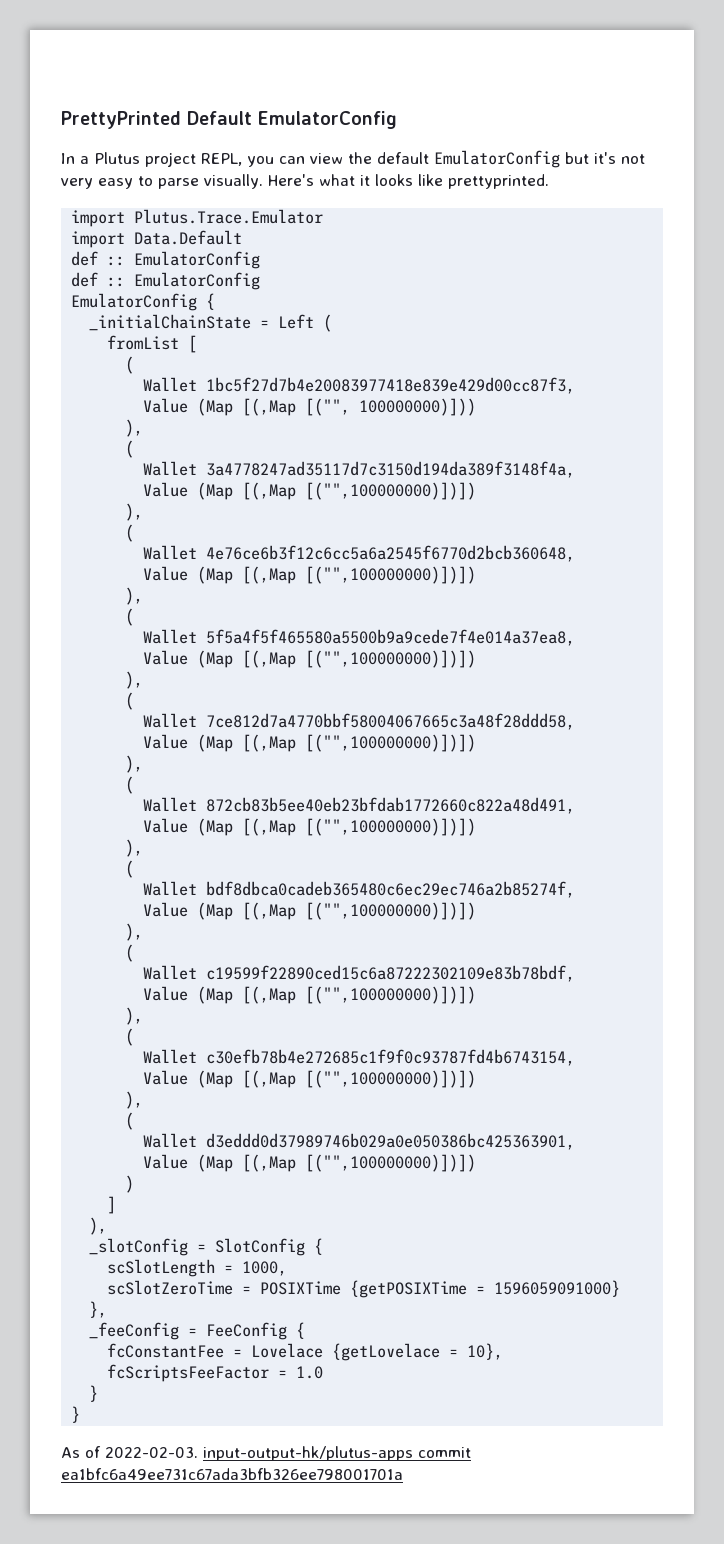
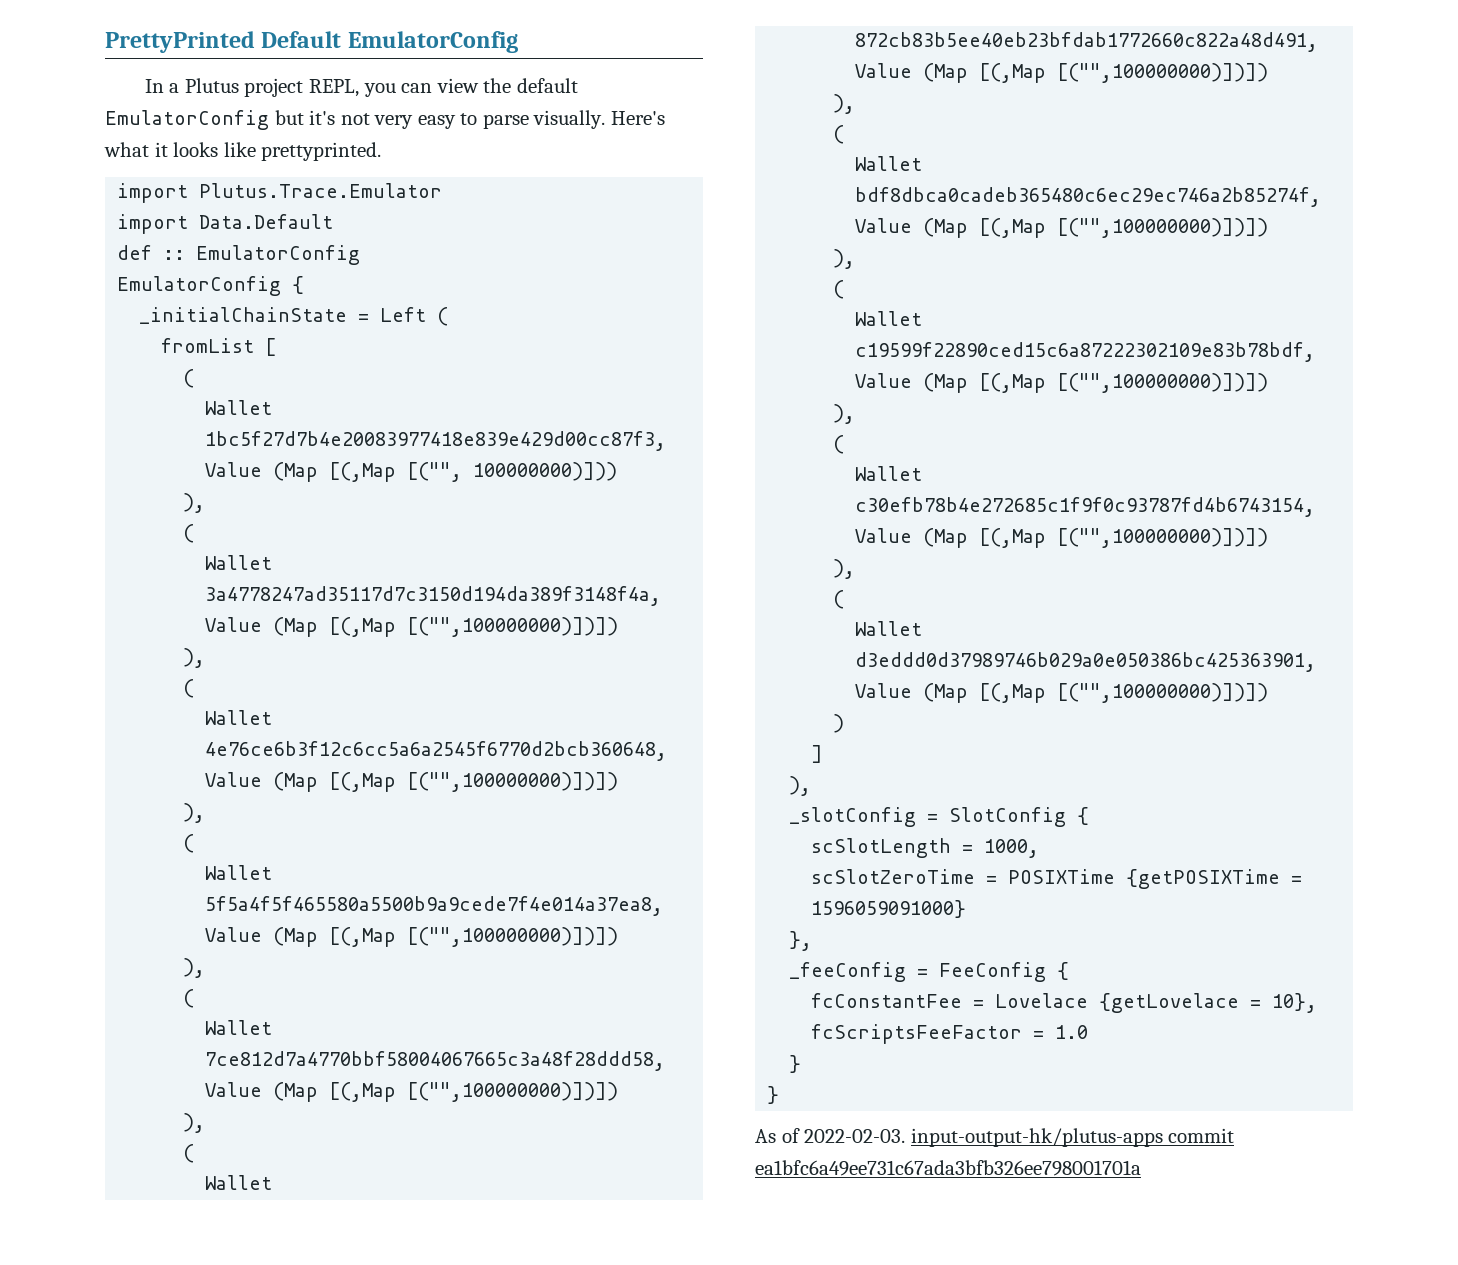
  import Data.Default
- def :: EmulatorConfig

